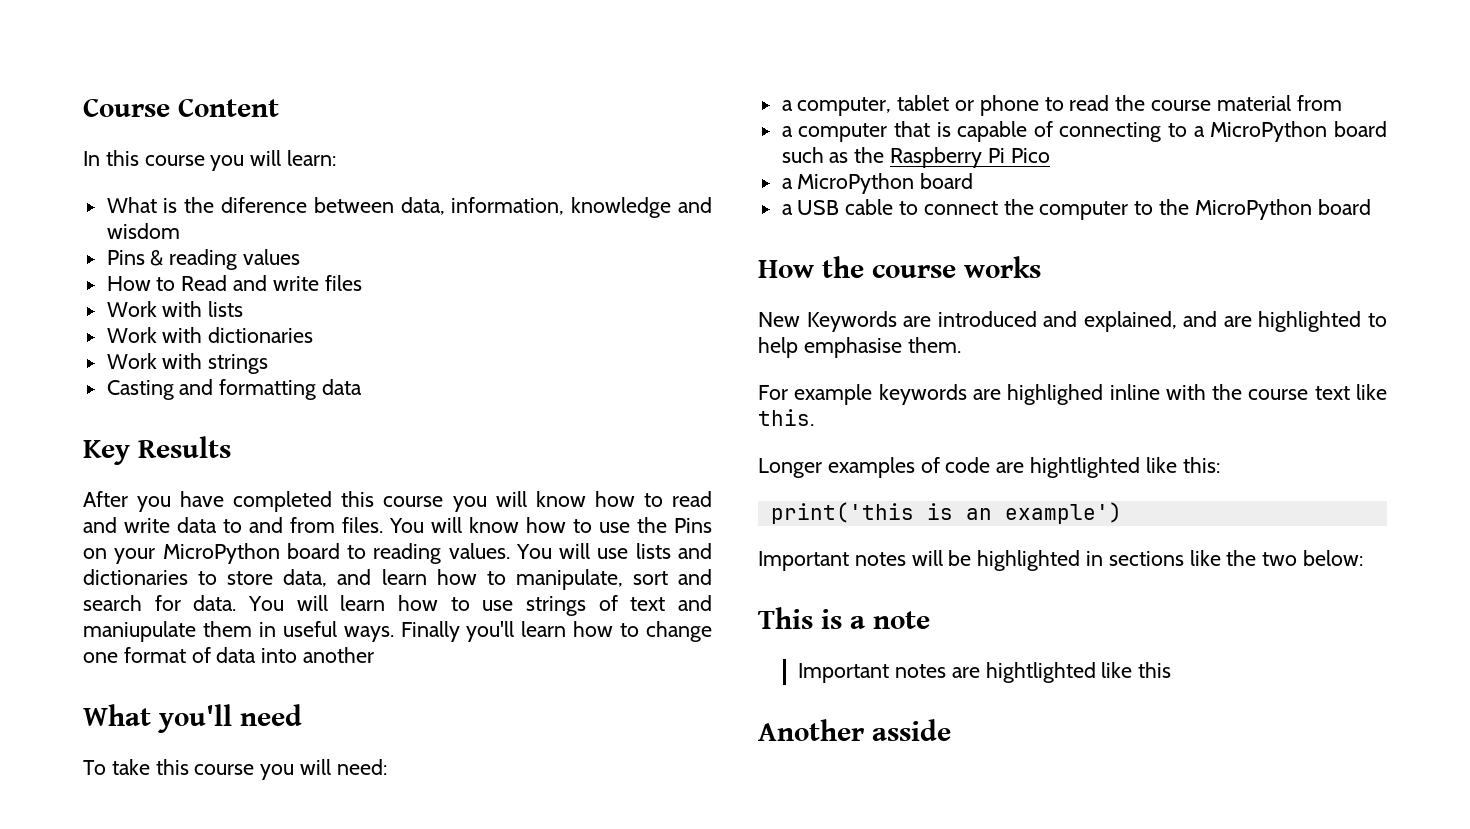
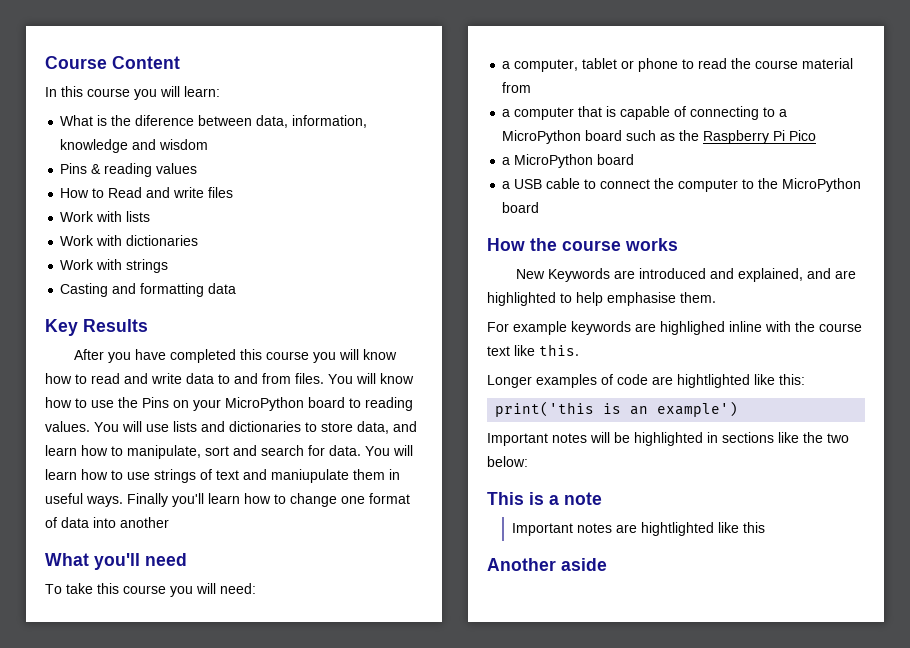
- Another asside
+ Another aside

